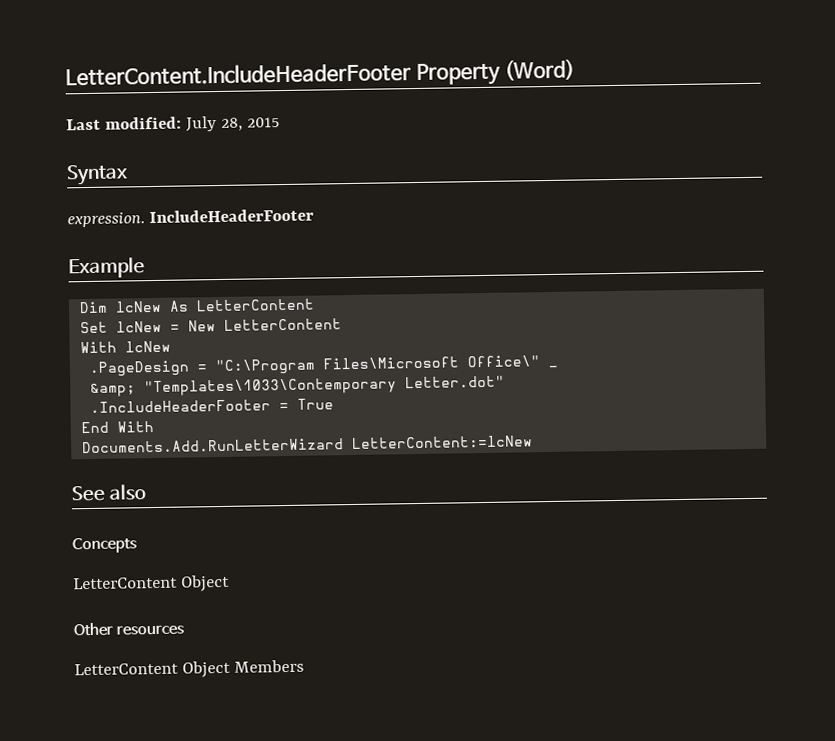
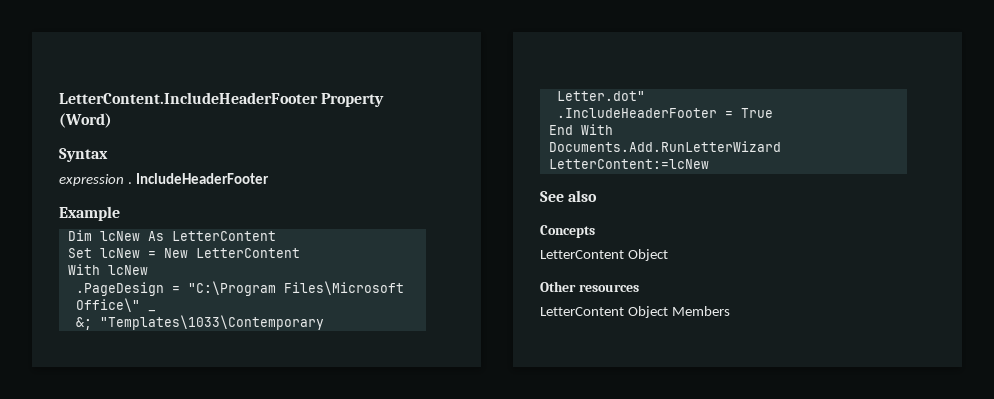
- Last modified: July 28, 2015
- expression.
+ expression .
- &amp; "Templates\1033\Contemporary Letter.dot"
+ &; "Templates\1033\Contemporary Letter.dot"

